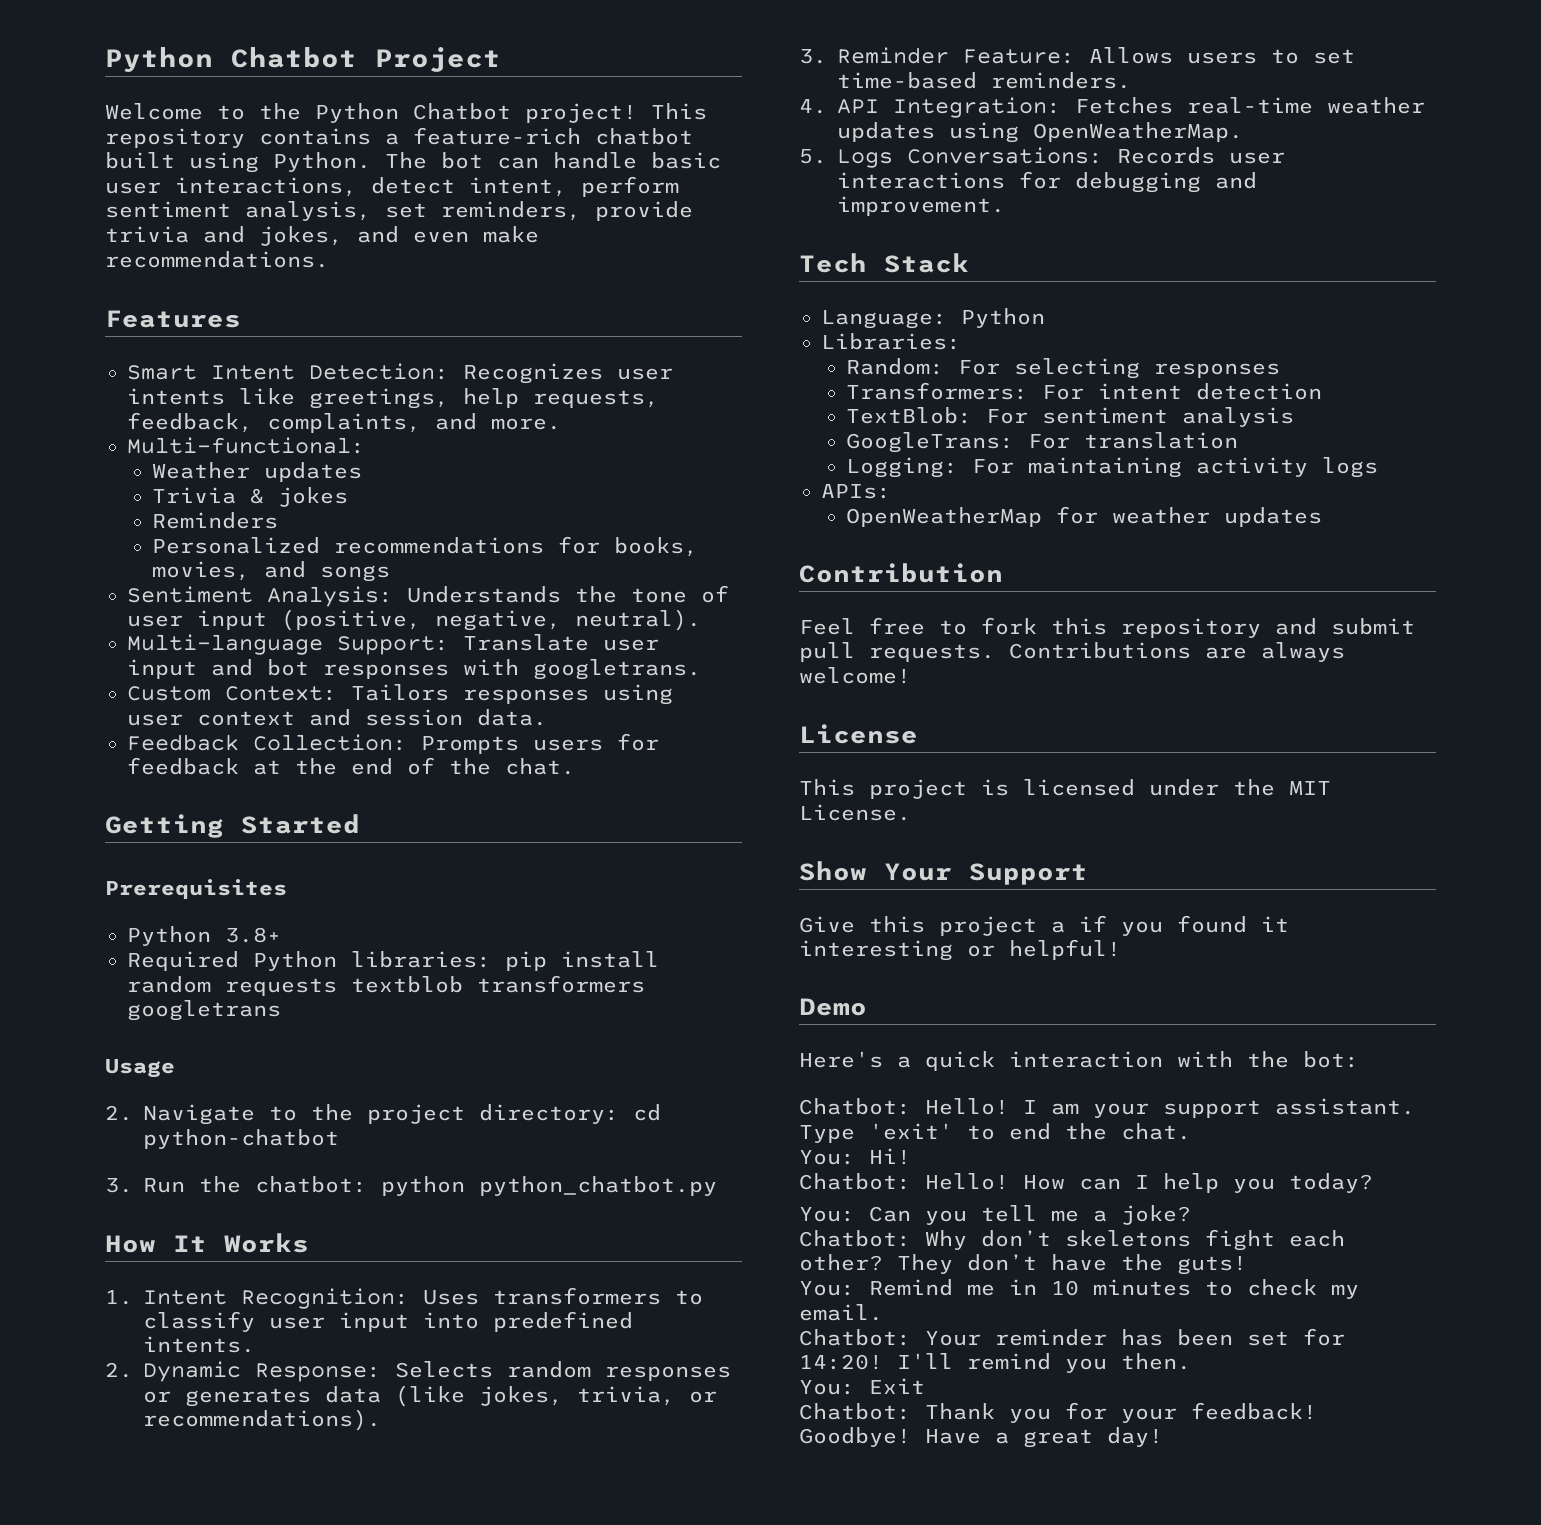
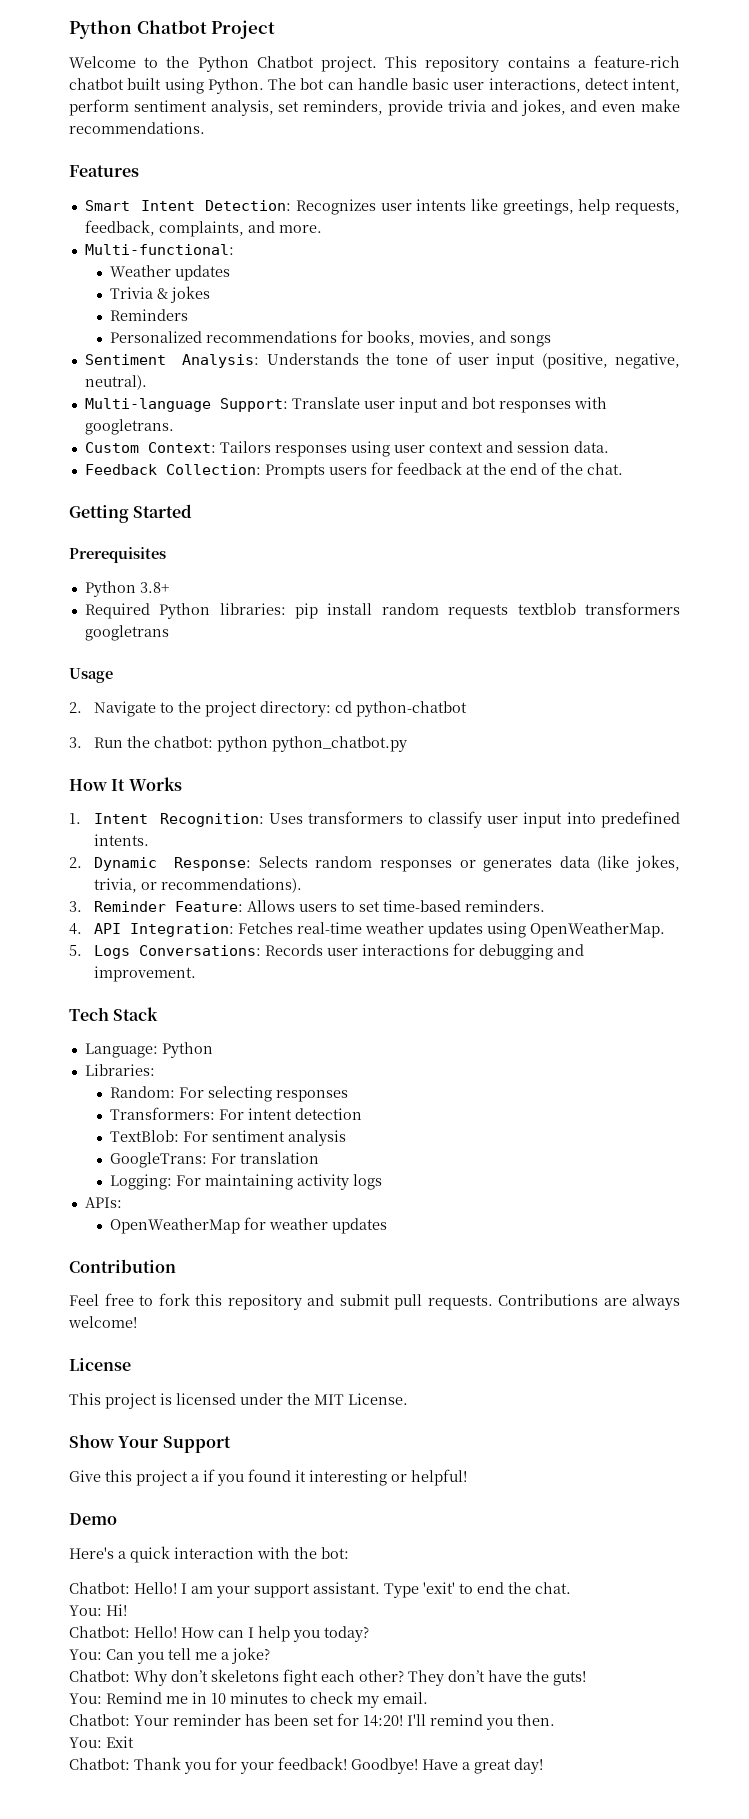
- Welcome to the Python Chatbot project!
+ Welcome to the Python Chatbot project.

